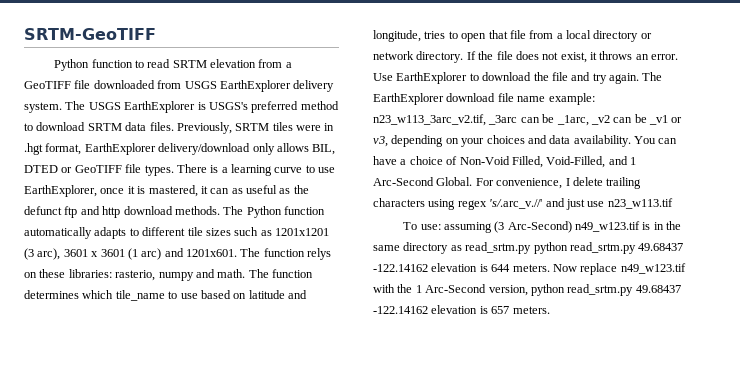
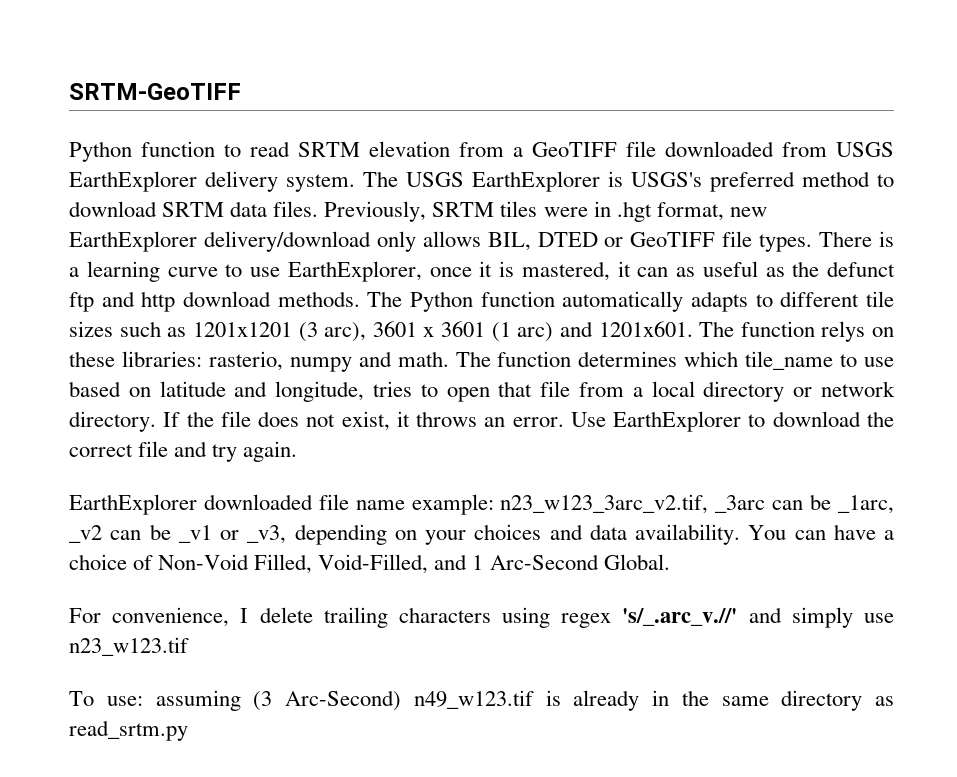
- Previously, SRTM tiles were in .hgt format, EarthExplorer delivery/download only allows BIL, DTED or GeoTIFF file types.
+ Previously, SRTM tiles were in .hgt format, new EarthExplorer delivery/download only allows BIL, DTED or GeoTIFF file types.
- Use EarthExplorer to download the file and try again. The EarthExplorer download file name example: n23_w113_3arc_v2.tif, _3arc can be _1arc, _v2 can be _v1 or v3, depending on your choices and data availability.
+ Use EarthExplorer to download the correct file and try again.
+ EarthExplorer downloaded file name example: n23_w123_3arc_v2.tif, _3arc can be _1arc, _v2 can be _v1 or _v3, depending on your choices and data availability.
- You can have a choice of Non-Void Filled, Void-Filled, and 1 Arc-Second Global. For convenience, I delete trailing characters using regex 's/.arc_v.//' and just use n23_w113.tif
+ You can have a choice of Non-Void Filled, Void-Filled, and 1 Arc-Second Global.
+ For convenience, I delete trailing characters using regex 's/_.arc_v.//' and simply use n23_w123.tif
- To use: assuming (3 Arc-Second) n49_w123.tif is in the same directory as read_srtm.py python read_srtm.py 49.68437 -122.14162 elevation is 644 meters. Now replace n49_w123.tif with the 1 Arc-Second version, python read_srtm.py 49.68437 -122.14162 elevation is 657 meters.
+ To use: assuming (3 Arc-Second) n49_w123.tif is already in the same directory as read_srtm.py

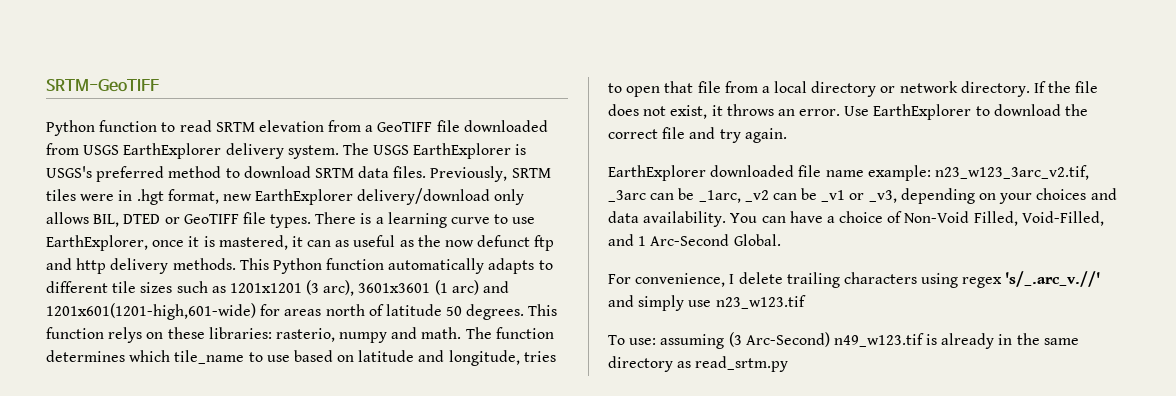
- There is a learning curve to use EarthExplorer, once it is mastered, it can as useful as the defunct ftp and http download methods. The Python function automatically adapts to different tile sizes such as 1201x1201 (3 arc), 3601 x 3601 (1 arc) and 1201x601. The function relys on these libraries: rasterio, numpy and math.
+ There is a learning curve to use EarthExplorer, once it is mastered, it can as useful as the now defunct ftp and http delivery methods. This Python function automatically adapts to different tile sizes such as 1201x1201 (3 arc), 3601x3601 (1 arc) and 1201x601(1201-high,601-wide) for areas north of latitude 50 degrees. This function relys on these libraries: rasterio, numpy and math.

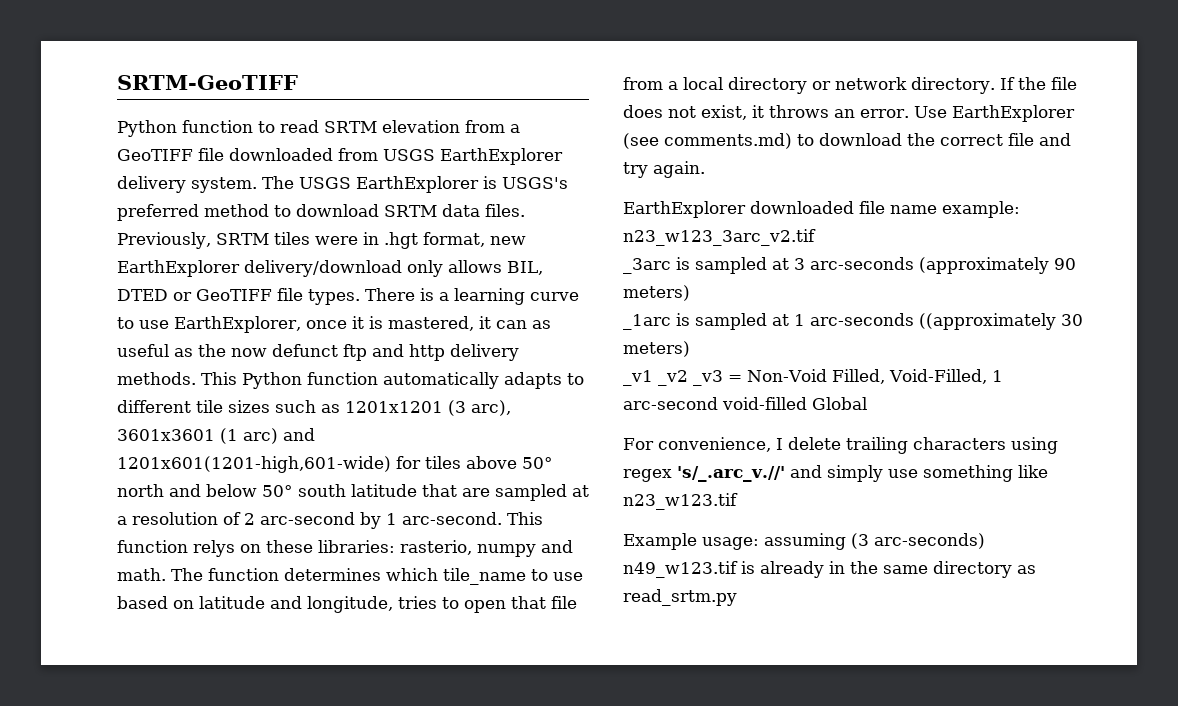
- This Python function automatically adapts to different tile sizes such as 1201x1201 (3 arc), 3601x3601 (1 arc) and 1201x601(1201-high,601-wide) for areas north of latitude 50 degrees.
+ This Python function automatically adapts to different tile sizes such as 1201x1201 (3 arc), 3601x3601 (1 arc) and 1201x601(1201-high,601-wide) for tiles above 50° north and below 50° south latitude that are sampled at a resolution of 2 arc-second by 1 arc-second.
- Use EarthExplorer to download the correct file and try again.
+ Use EarthExplorer (see comments.md) to download the correct file and try again.
- EarthExplorer downloaded file name example: n23_w123_3arc_v2.tif, _3arc can be _1arc, _v2 can be _v1 or _v3, depending on your choices and data availability. You can have a choice of Non-Void Filled, Void-Filled, and 1 Arc-Second Global.
+ EarthExplorer downloaded file name example: n23_w123_3arc_v2.tif
+ _3arc is sampled at 3 arc-seconds (approximately 90 meters)
+ _1arc is sampled at 1 arc-seconds ((approximately 30 meters)
+ _v1 _v2 _v3 = Non-Void Filled, Void-Filled, 1 arc-second void-filled Global
- For convenience, I delete trailing characters using regex 's/_.arc_v.//' and simply use n23_w123.tif
+ For convenience, I delete trailing characters using regex 's/_.arc_v.//' and simply use something like n23_w123.tif
- To use: assuming (3 Arc-Second) n49_w123.tif is already in the same directory as read_srtm.py
+ Example usage: assuming (3 arc-seconds) n49_w123.tif is already in the same directory as read_srtm.py

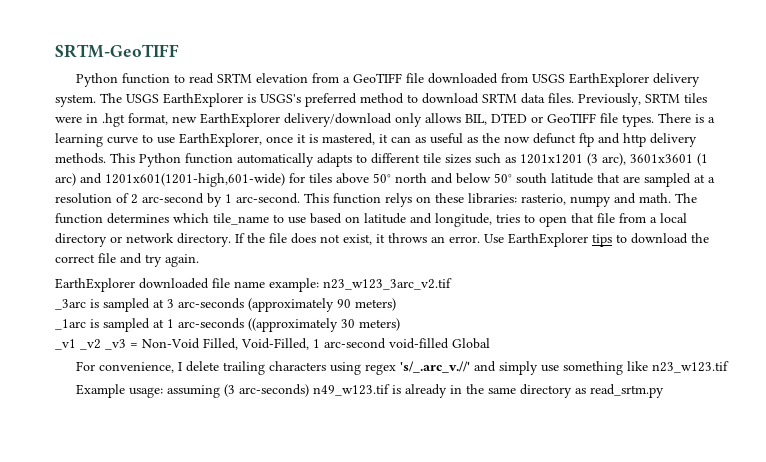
- Use EarthExplorer (see comments.md) to download the correct file and try again.
+ Use EarthExplorer tips to download the correct file and try again.

